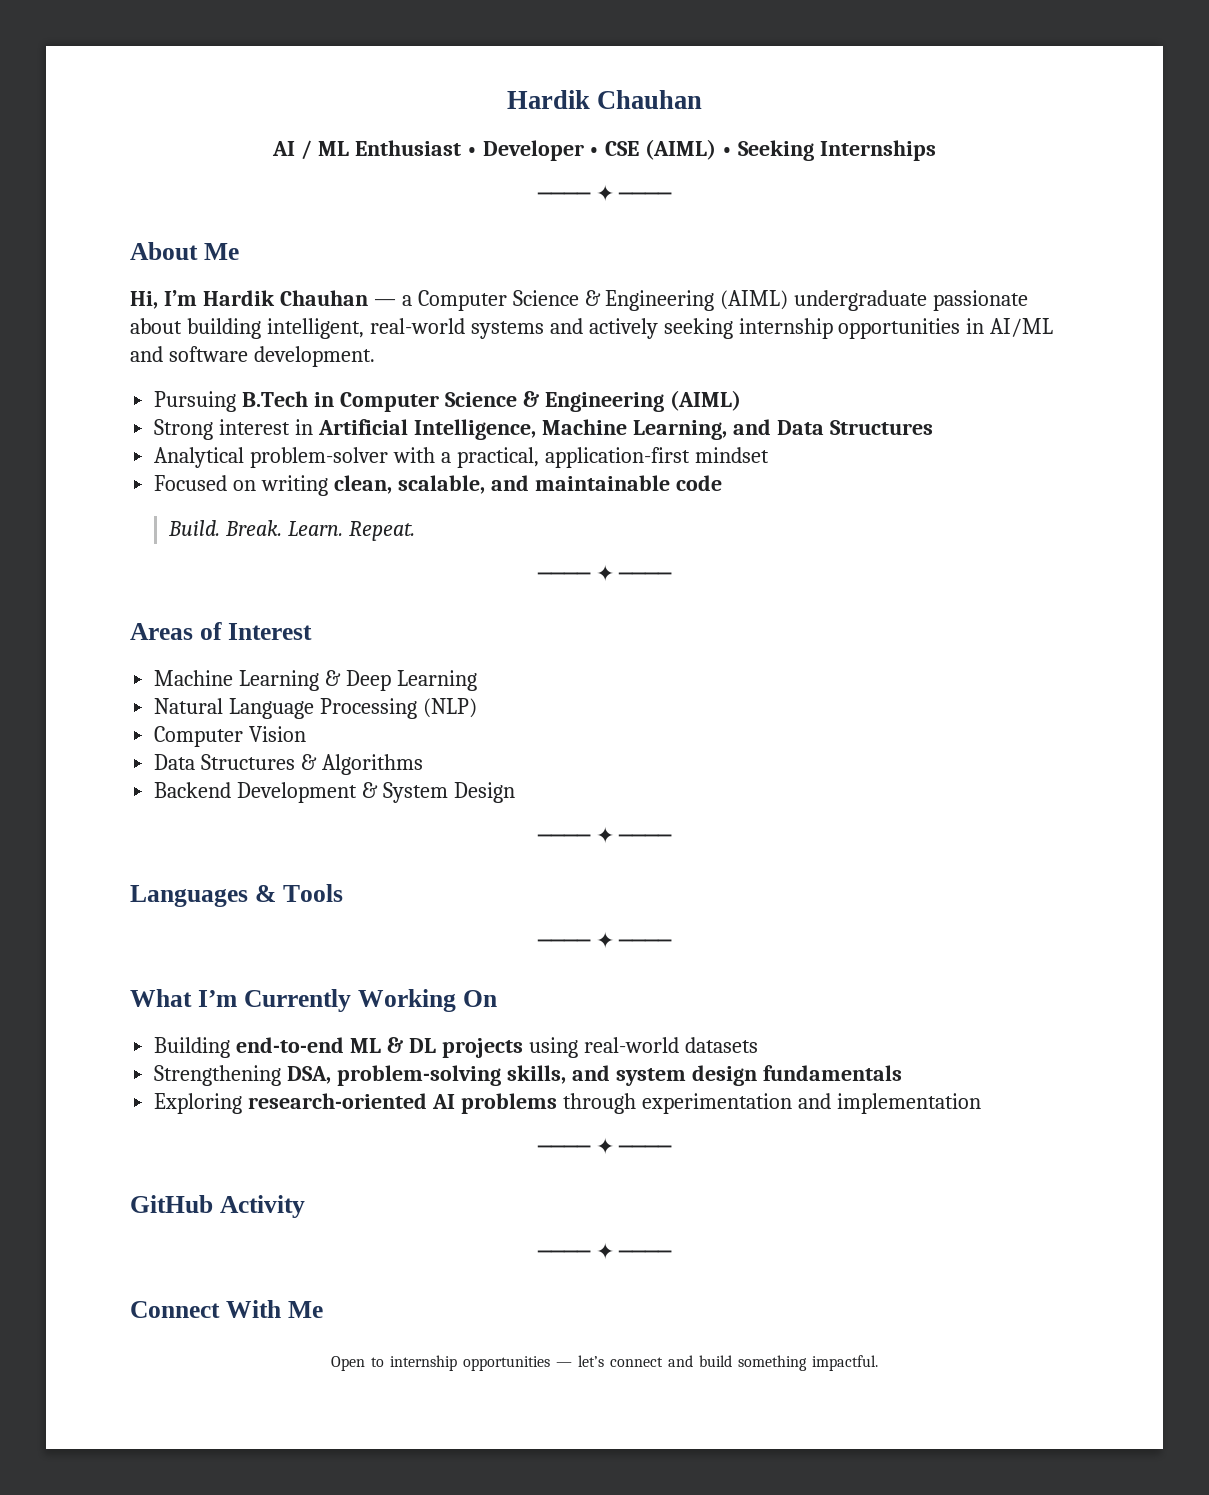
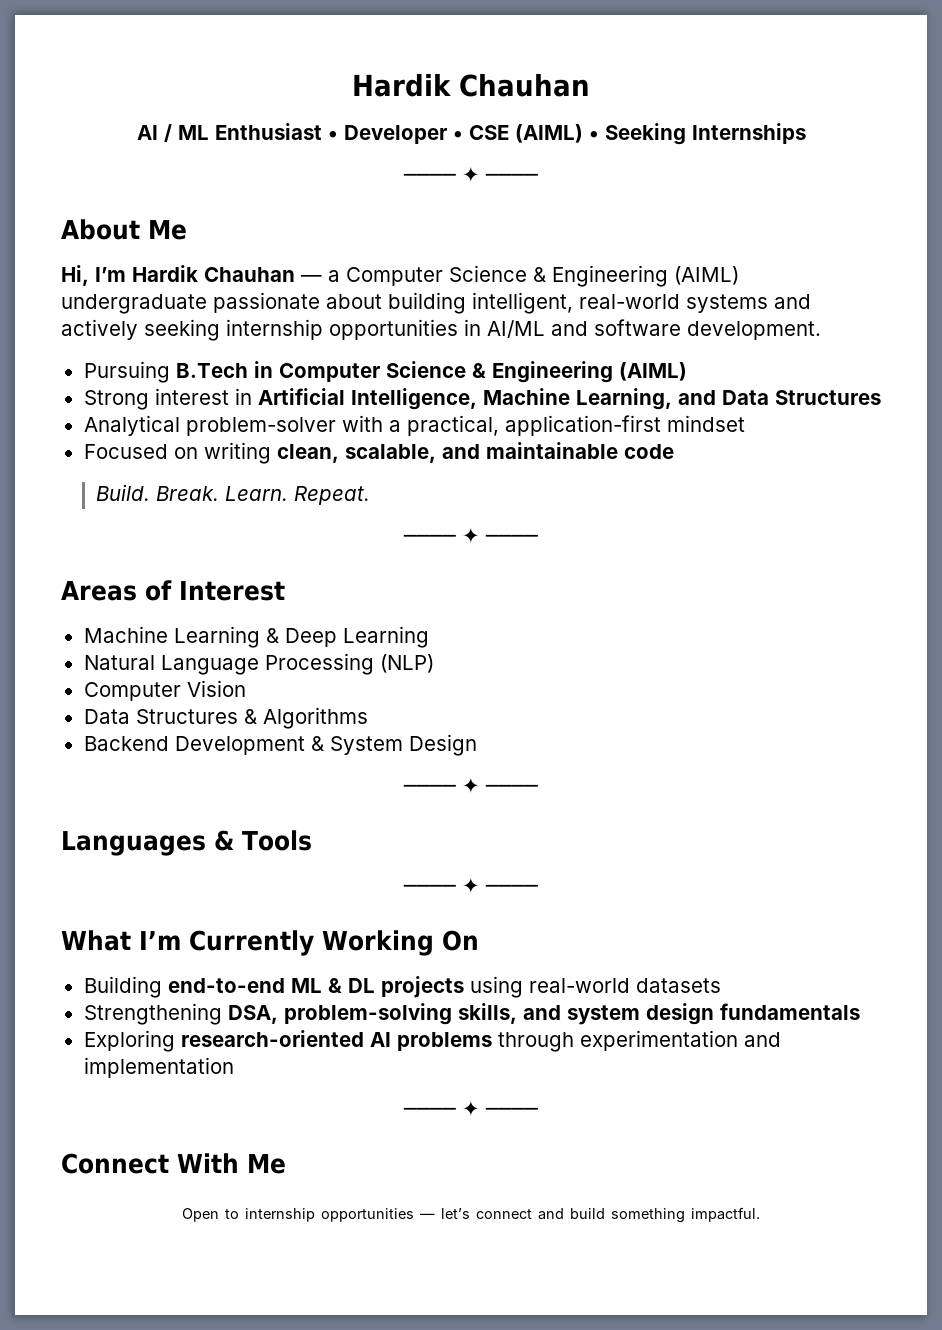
- GitHub Activity
- ──── ✦ ────

